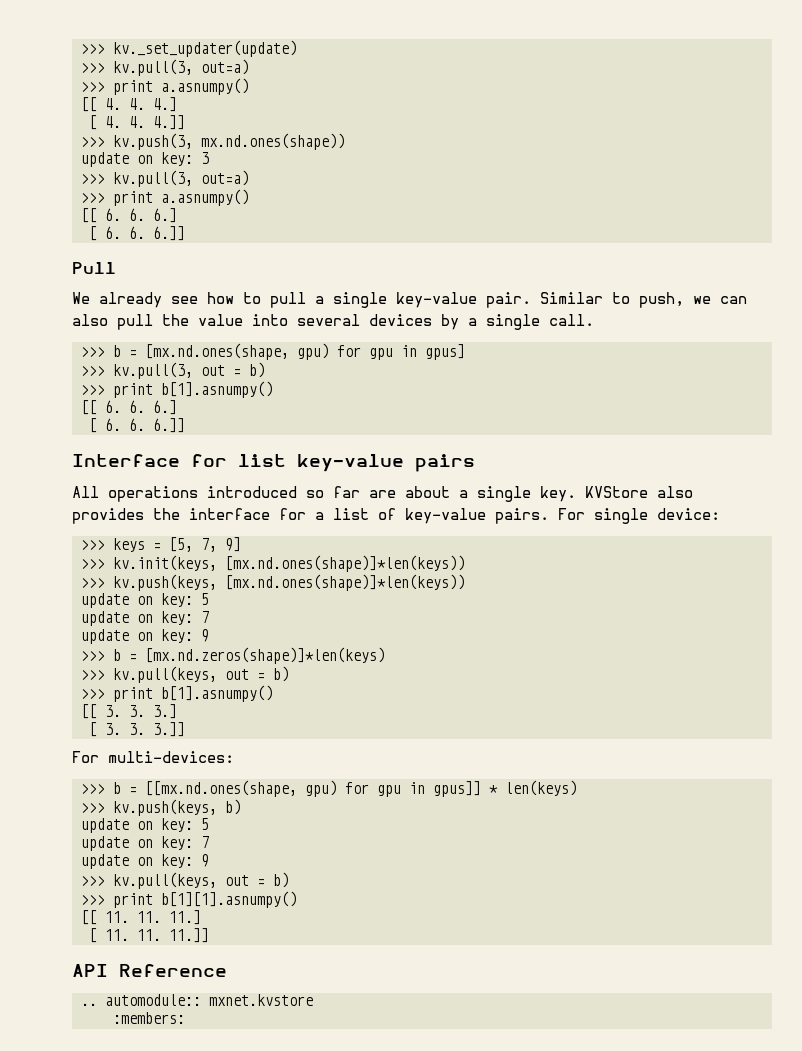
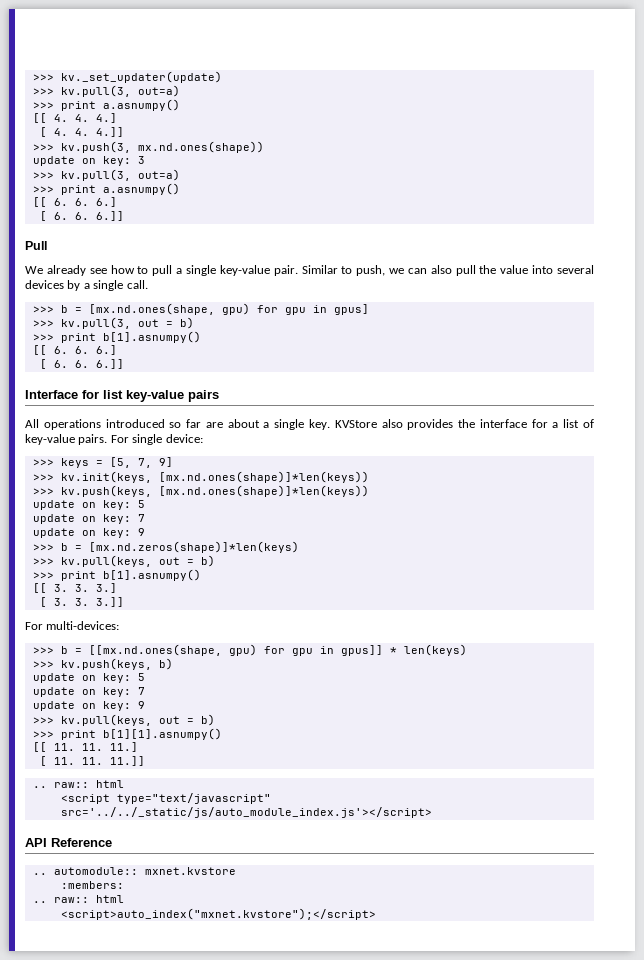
  [ 11. 11. 11.]]
+ .. raw:: html
+ <script type="text/javascript" src='../../_static/js/auto_module_index.js'></script>
  :members:
+ .. raw:: html
+ <script>auto_index("mxnet.kvstore");</script>

